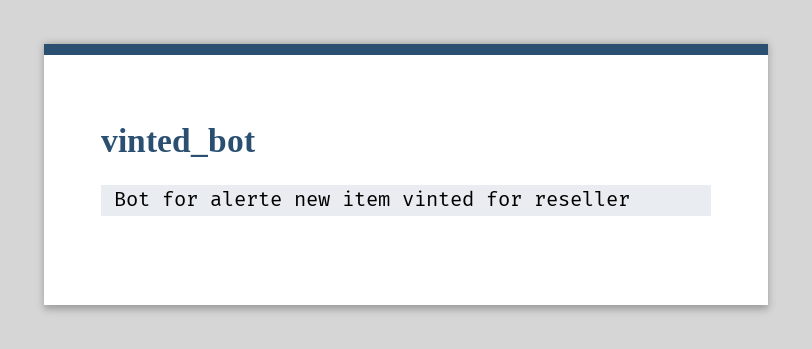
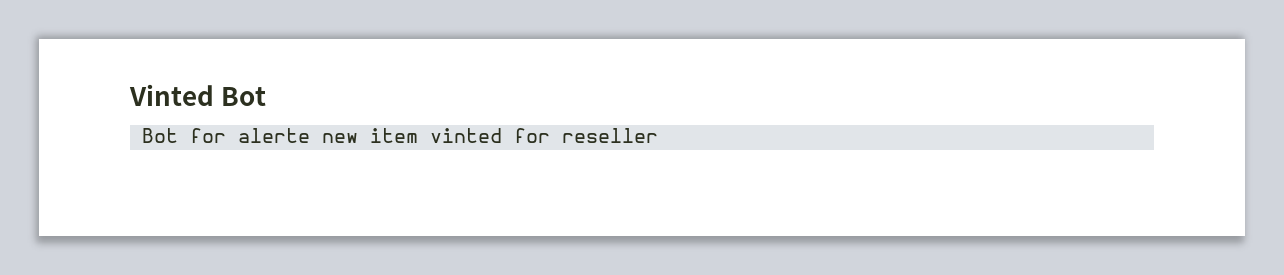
- vinted_bot
+ Vinted Bot

